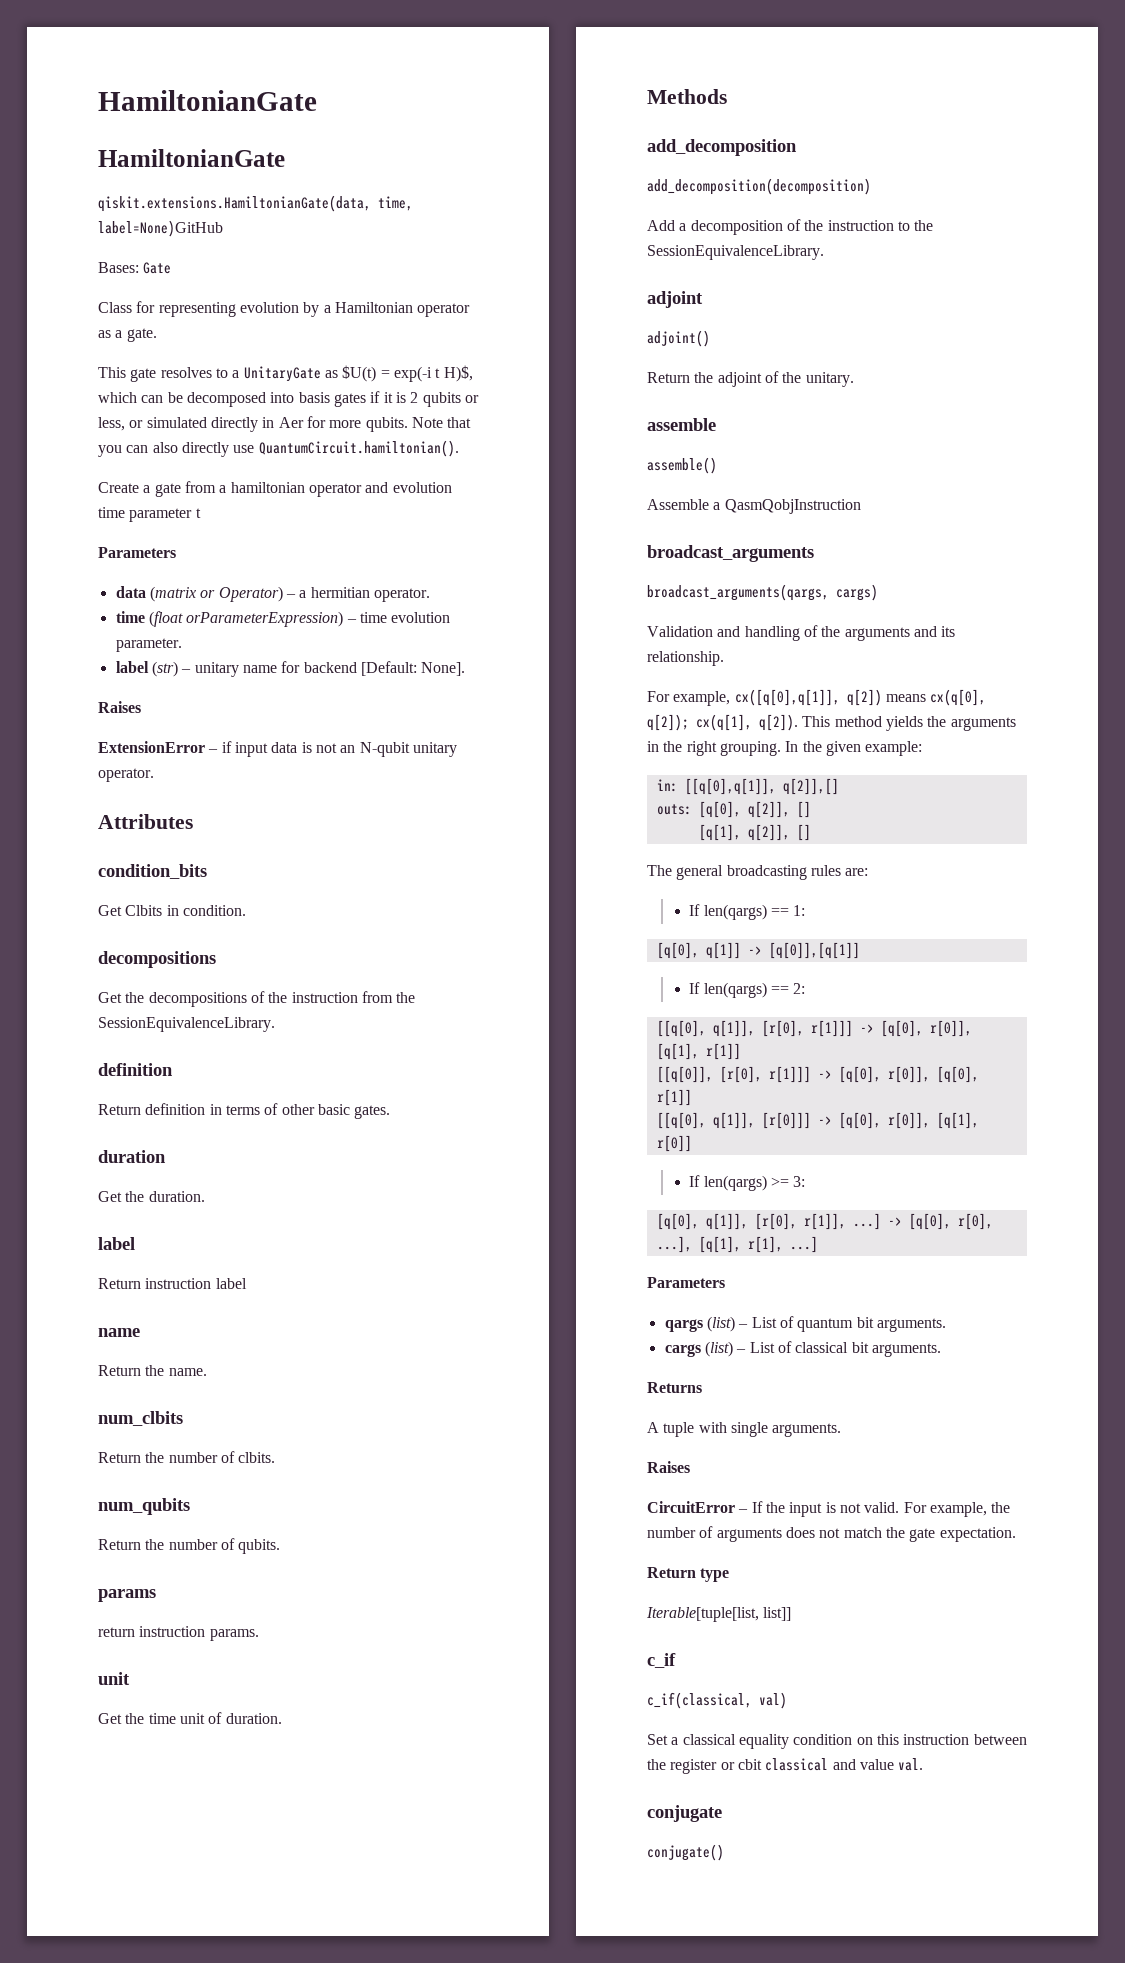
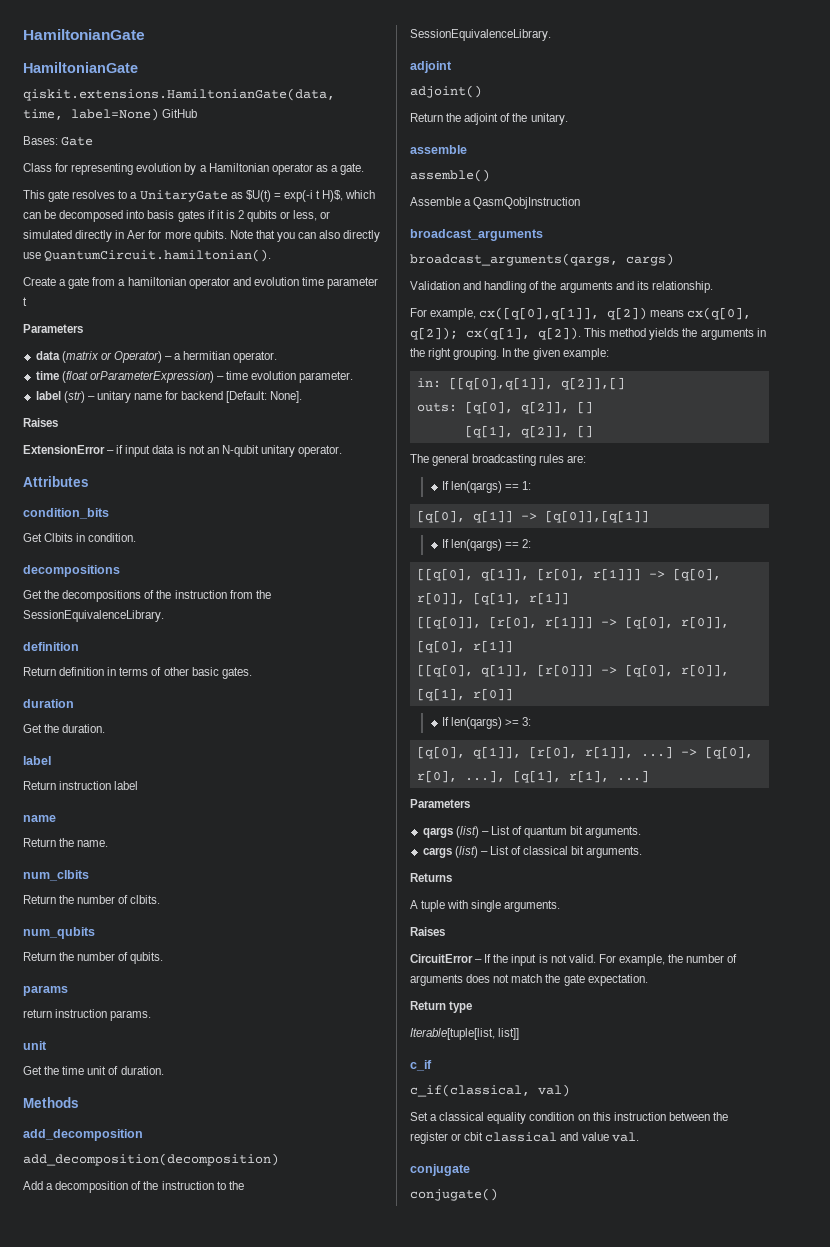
- qiskit.extensions.HamiltonianGate(data, time, label=None)GitHub
+ qiskit.extensions.HamiltonianGate(data, time, label=None) GitHub

